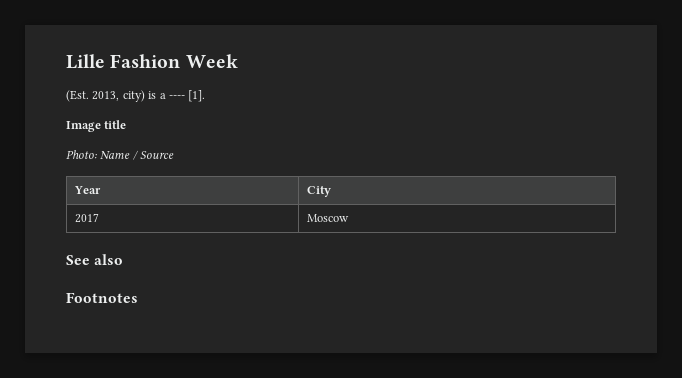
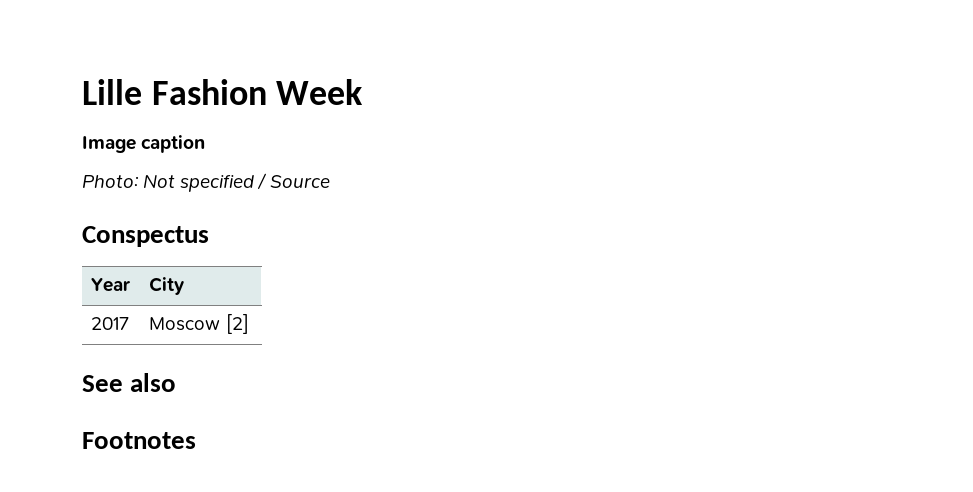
- (Est. 2013, city) is a ---- [1].
- Image title
+ Image caption
- Photo: Name / Source
+ Photo: Not specified / Source
+ Сonspectus
- 2017 | Moscow
+ 2017 | Moscow [2]

